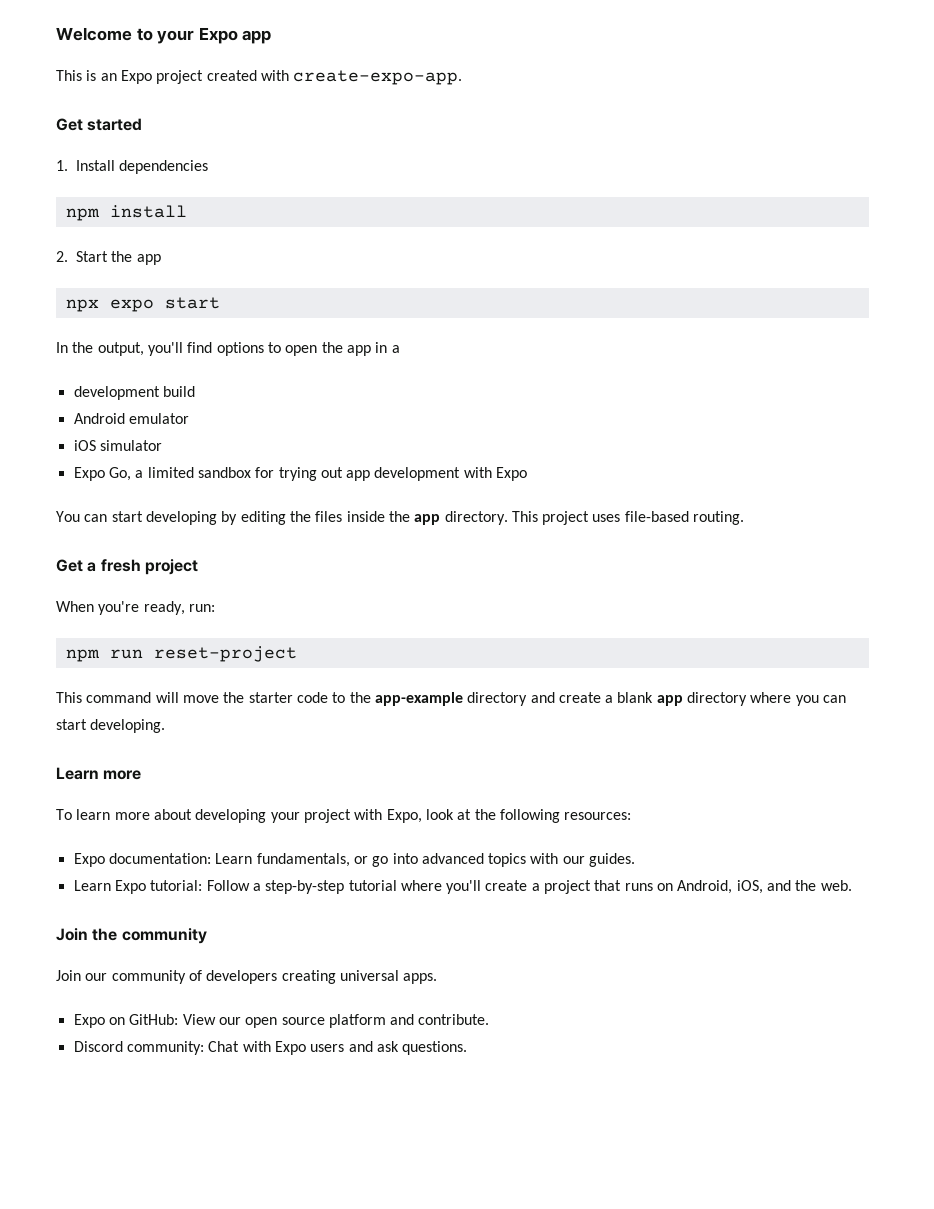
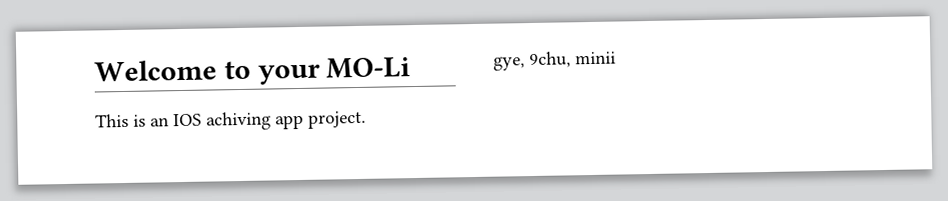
- Welcome to your Expo app
+ Welcome to your MO-Li
- This is an Expo project created with create-expo-app.
- Get started
- 1. Install dependencies
- npm install
- 2. Start the app
- npx expo start
- In the output, you'll find options to open the app in a
- development build
- Android emulator
- iOS simulator
- Expo Go, a limited sandbox for trying out app development with Expo
- You can start developing by editing the files inside the app directory. This project uses file-based routing.
- Get a fresh project
- When you're ready, run:
- npm run reset-project
- This command will move the starter code to the app-example directory and create a blank app directory where you can start developing.
- Learn more
- To learn more about developing your project with Expo, look at the following resources:
- Expo documentation: Learn fundamentals, or go into advanced topics with our guides.
- Learn Expo tutorial: Follow a step-by-step tutorial where you'll create a project that runs on Android, iOS, and the web.
- Join the community
- Join our community of developers creating universal apps.
- Expo on GitHub: View our open source platform and contribute.
- Discord community: Chat with Expo users and ask questions.
+ This is an IOS achiving app project.
+ gye, 9chu, minii

